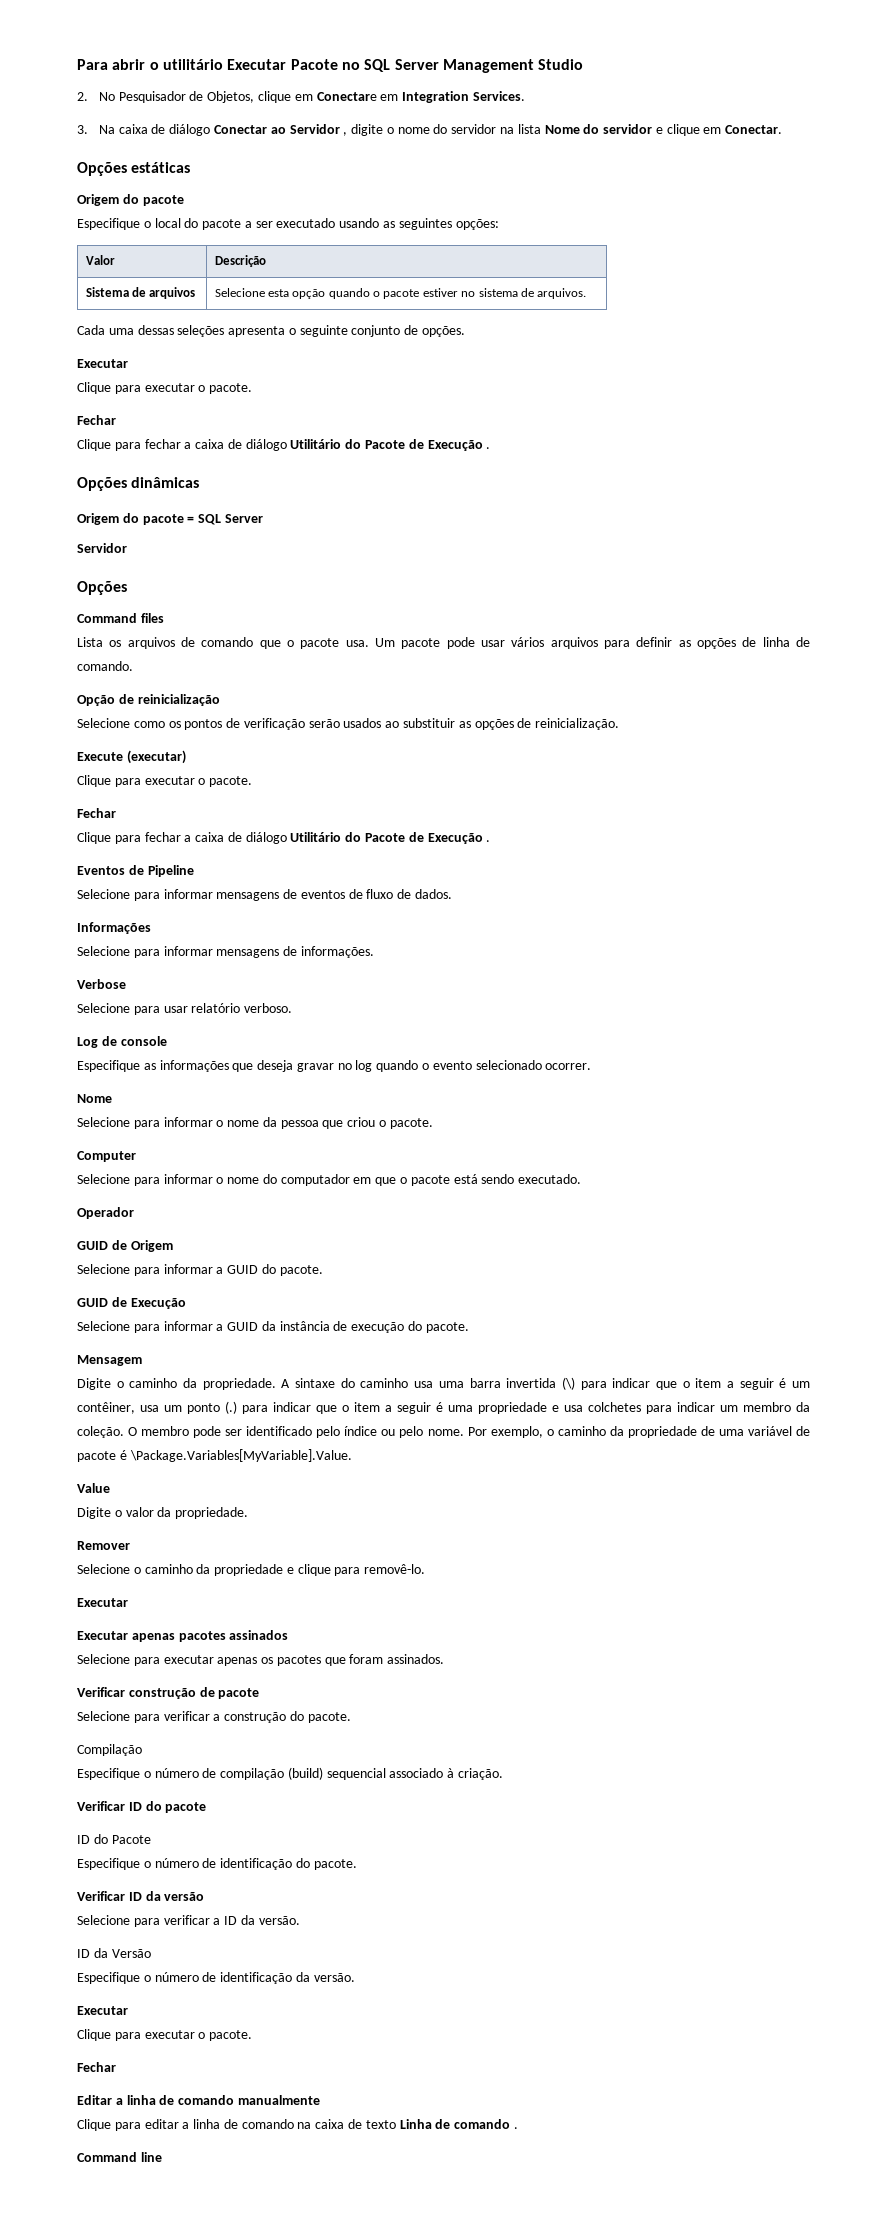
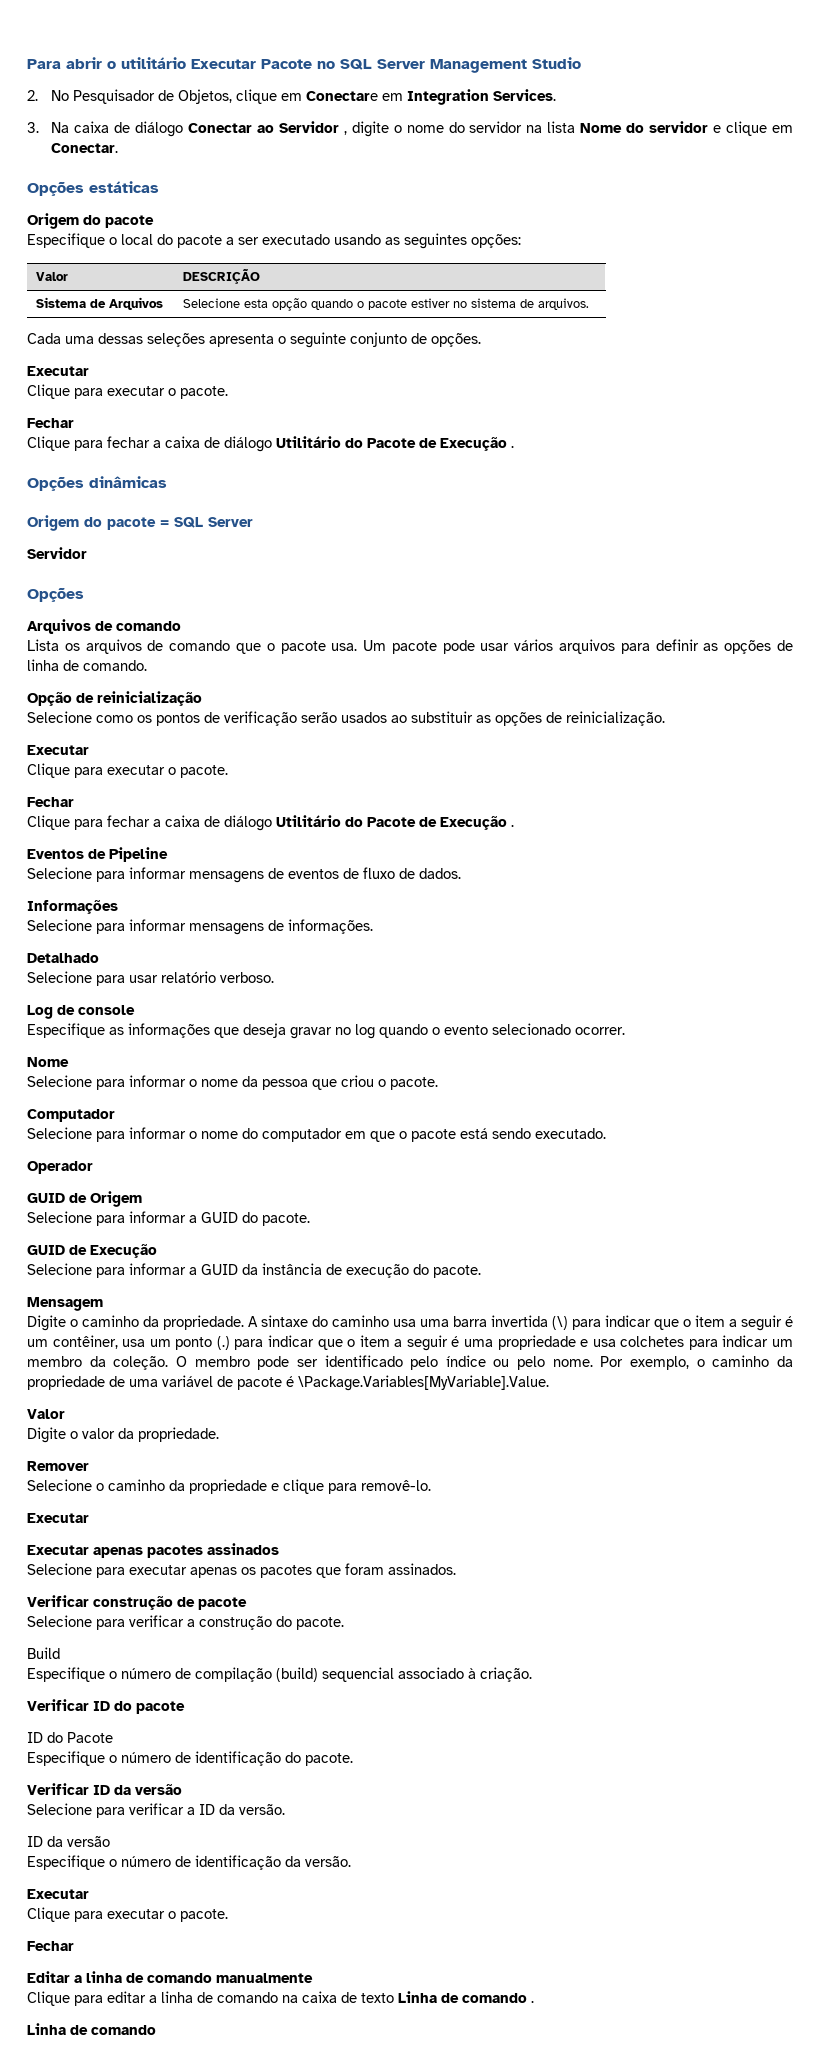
- Valor | Descrição
+ Valor | DESCRIÇÃO
- Sistema de arquivos | Selecione esta opção quando o pacote estiver no sistema de arquivos.
+ Sistema de Arquivos | Selecione esta opção quando o pacote estiver no sistema de arquivos.
- Command files
+ Arquivos de comando
  Selecione como os pontos de verificação serão usados ao substituir as opções de reinicialização.
- Execute (executar)
+ Executar
- Verbose
+ Detalhado
- Computer
+ Computador
  Por exemplo, o caminho da propriedade de uma variável de pacote é \Package.Variables[MyVariable].Value.
- Value
+ Valor
- Compilação
+ Build
  Selecione para verificar a ID da versão.
- ID da Versão
+ ID da versão
  Clique para editar a linha de comando na caixa de texto Linha de comando .
- Command line
+ Linha de comando

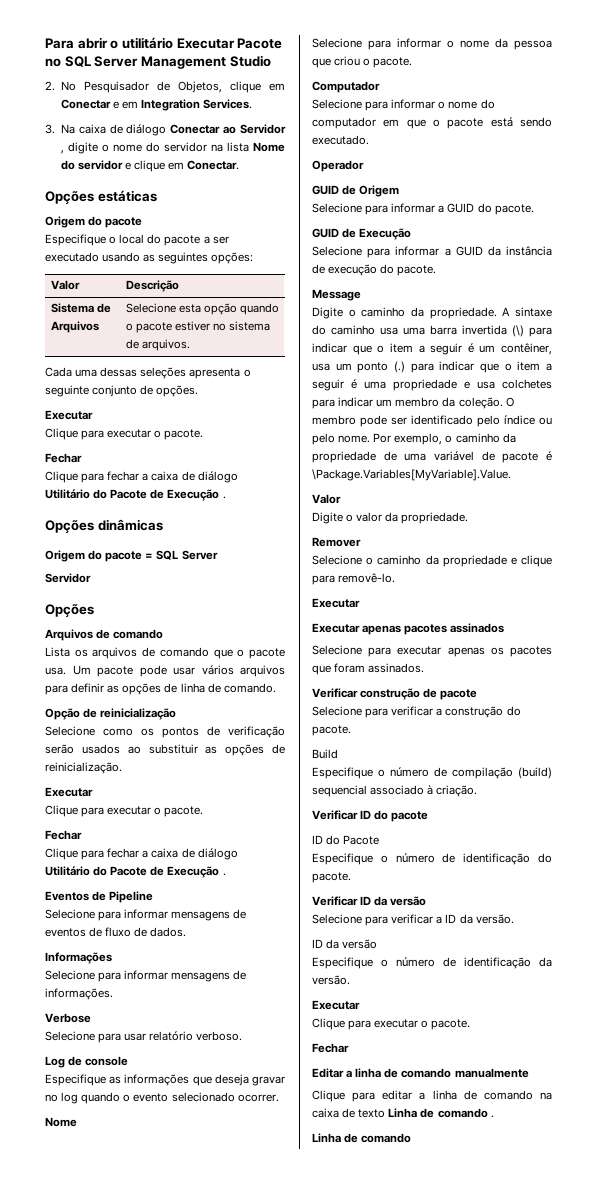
- 2. No Pesquisador de Objetos, clique em Conectare em Integration Services.
+ 2. No Pesquisador de Objetos, clique em Conectar e em Integration Services.
- Valor | DESCRIÇÃO
+ Valor | Descrição
- Detalhado
+ Verbose
- Mensagem
+ Message

